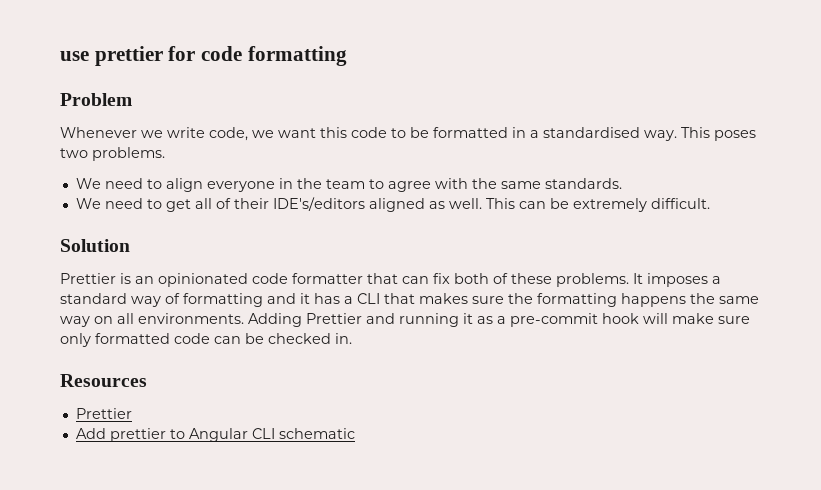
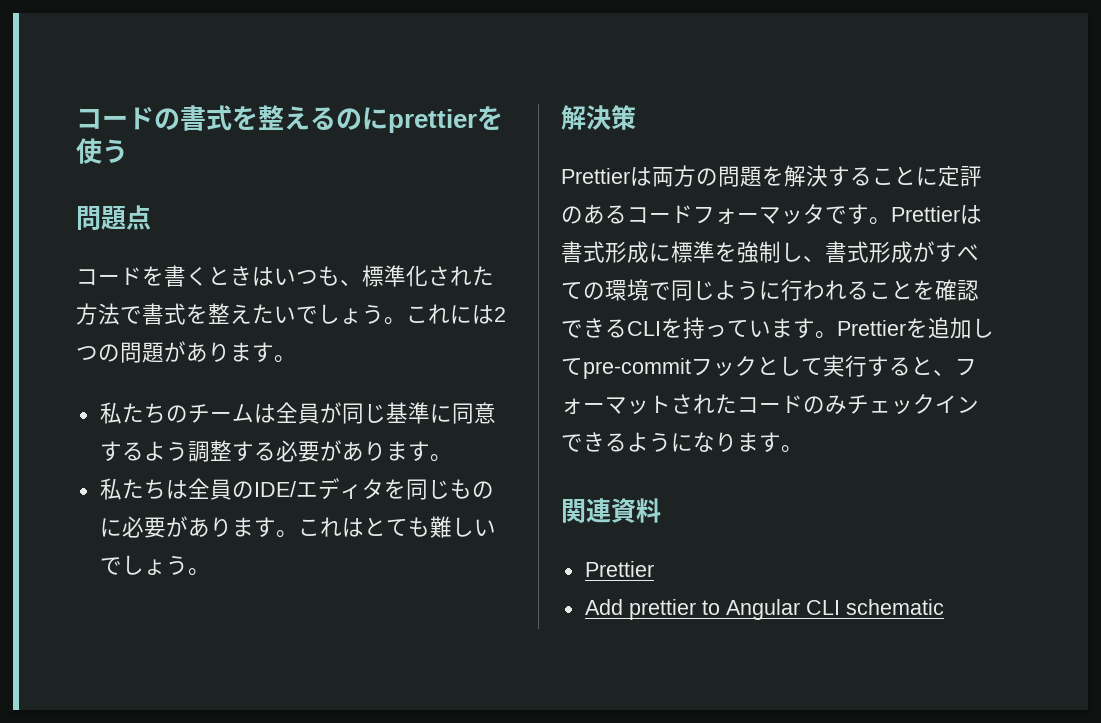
- use prettier for code formatting
- Problem
- Whenever we write code, we want this code to be formatted in a standardised way. This poses two problems.
- We need to align everyone in the team to agree with the same standards.
- We need to get all of their IDE's/editors aligned as well. This can be extremely difficult.
- Solution
- Prettier is an opinionated code formatter that can fix both of these problems. It imposes a standard way of formatting and it has a CLI that makes sure the formatting happens the same way on all environments. Adding Prettier and running it as a pre-commit hook will make sure only formatted code can be checked in.
- Resources
+ コードの書式を整えるのにprettierを使う
+ 問題点
+ コードを書くときはいつも、標準化された方法で書式を整えたいでしょう。これには2つの問題があります。
+ 私たちのチームは全員が同じ基準に同意するよう調整する必要があります。
+ 私たちは全員のIDE/エディタを同じものに必要があります。これはとても難しいでしょう。
+ 解決策
+ Prettierは両方の問題を解決することに定評のあるコードフォーマッタです。Prettierは書式形成に標準を強制し、書式形成がすべての環境で同じように行われることを確認できるCLIを持っています。Prettierを追加してpre-commitフックとして実行すると、フォーマットされたコードのみチェックインできるようになります。
+ 関連資料

